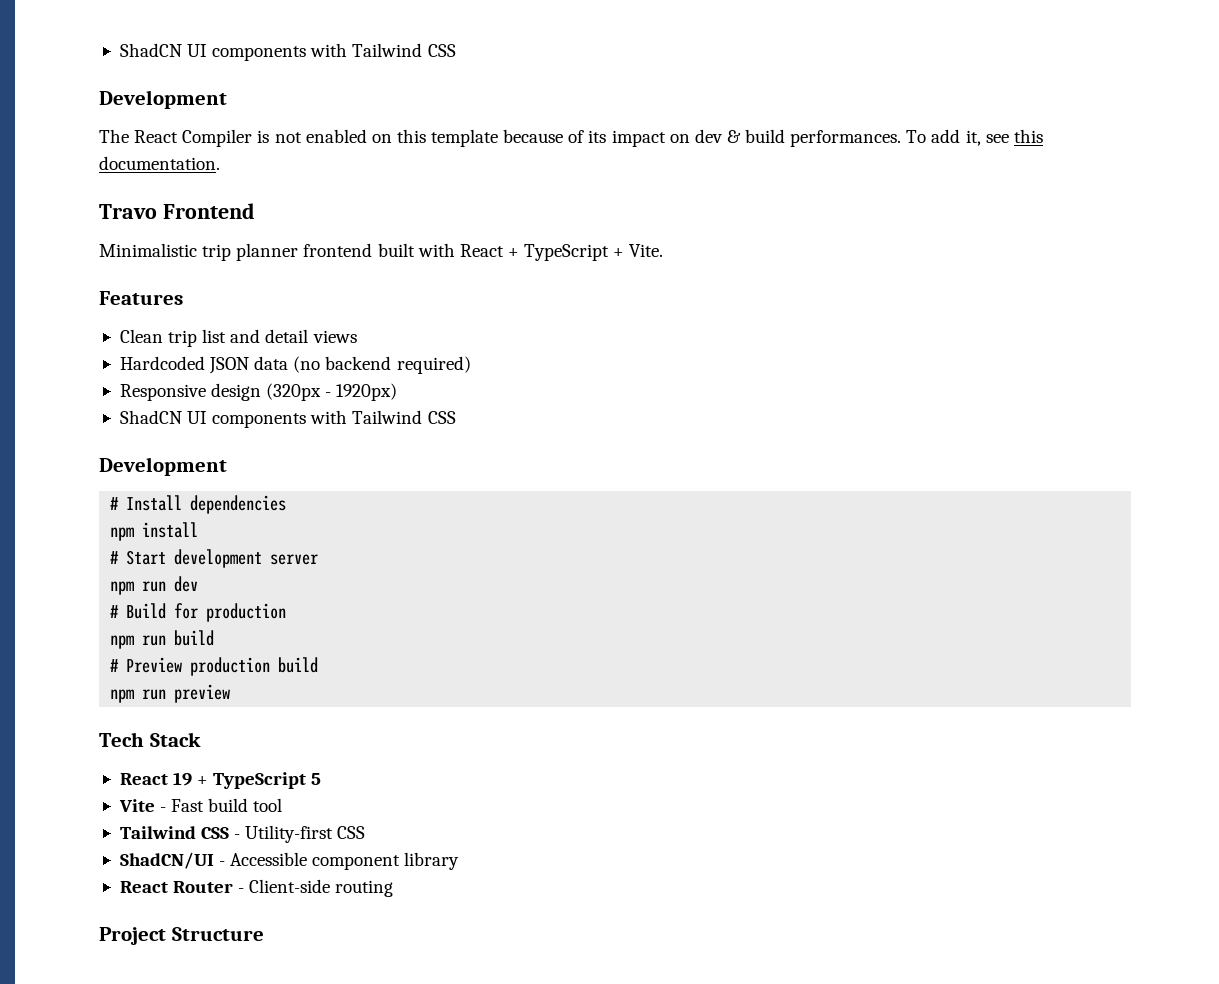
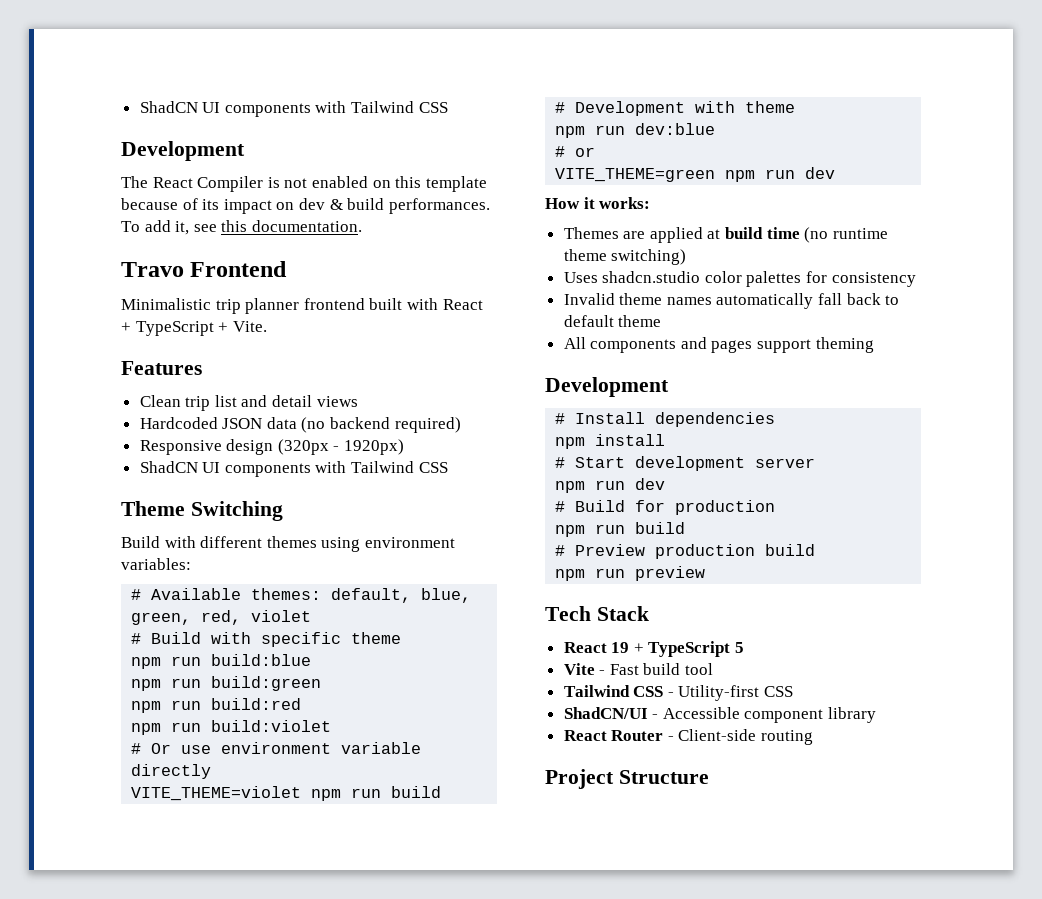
+ Theme Switching
+ Build with different themes using environment variables:
+ # Available themes: default, blue, green, red, violet
+ # Build with specific theme
+ npm run build:blue
+ npm run build:green
+ npm run build:red
+ npm run build:violet
+ # Or use environment variable directly
+ VITE_THEME=violet npm run build
+ # Development with theme
+ npm run dev:blue
+ # or
+ VITE_THEME=green npm run dev
+ How it works:
+ Themes are applied at build time (no runtime theme switching)
+ Uses shadcn.studio color palettes for consistency
+ Invalid theme names automatically fall back to default theme
+ All components and pages support theming

